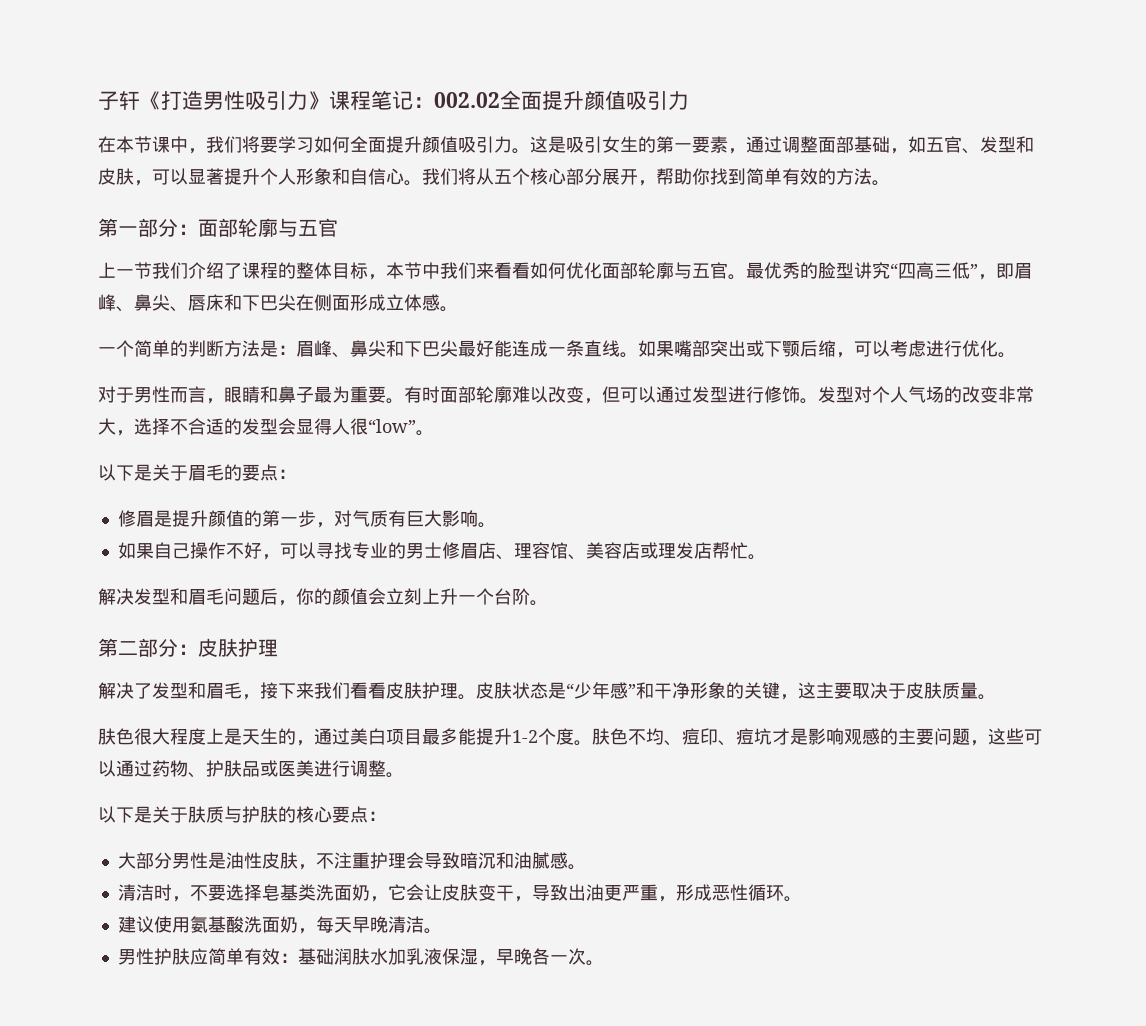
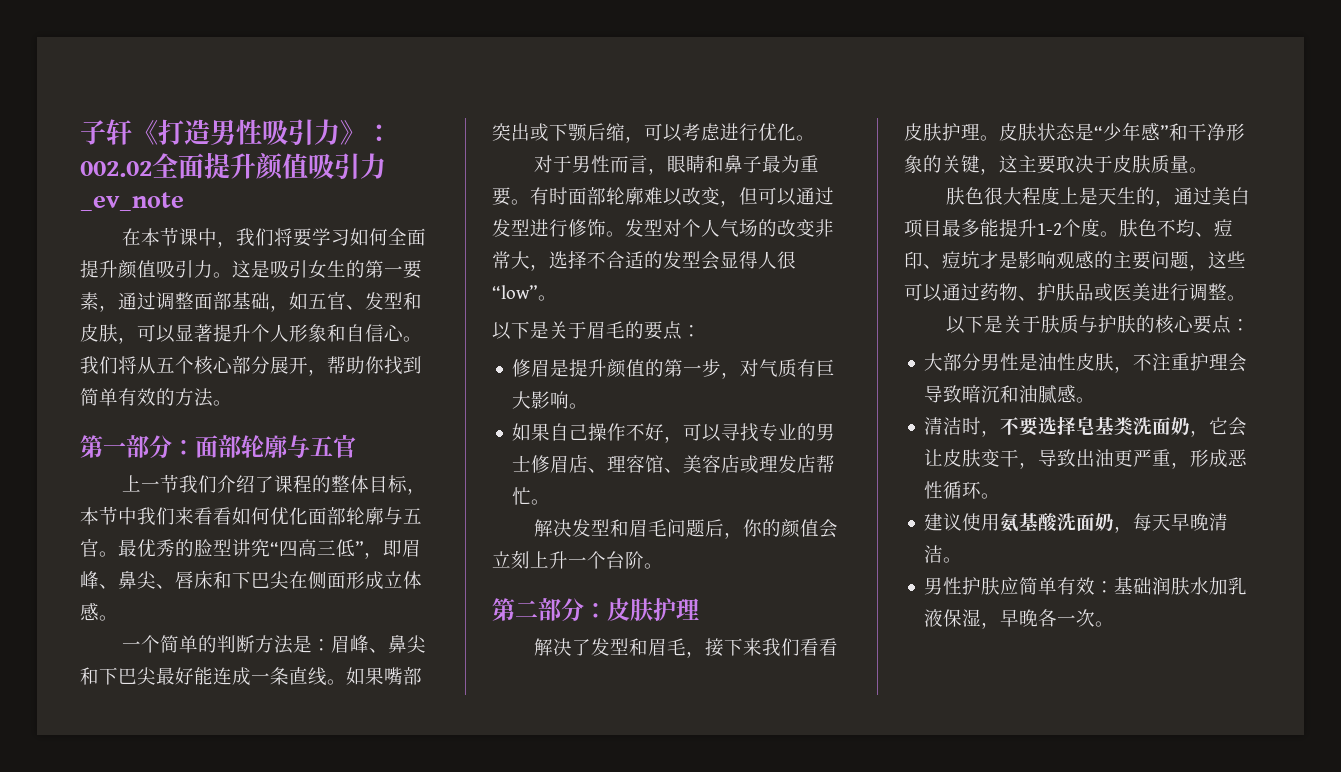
- 子轩《打造男性吸引力》课程笔记：002.02全面提升颜值吸引力
+ 子轩《打造男性吸引力》：002.02全面提升颜值吸引力_ev_note

